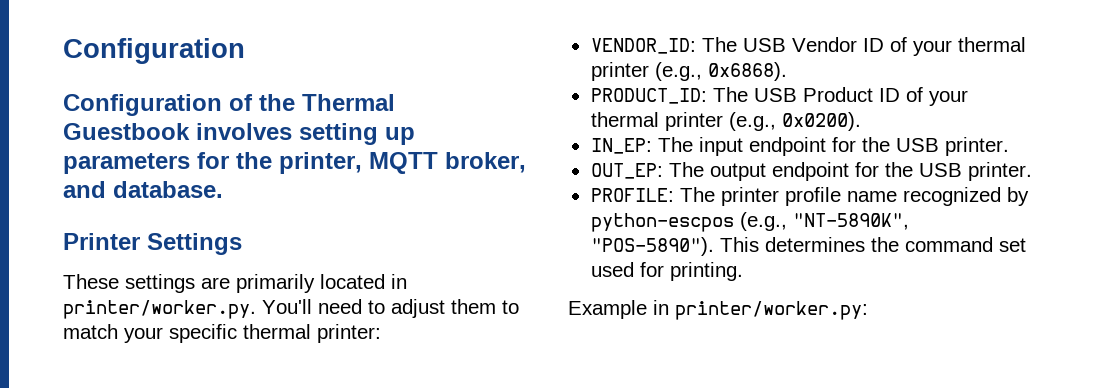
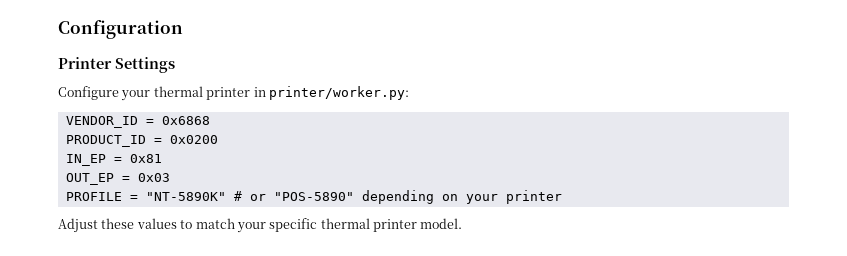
- Configuration of the Thermal Guestbook involves setting up parameters for the printer, MQTT broker, and database.
  Printer Settings
- These settings are primarily located in printer/worker.py. You'll need to adjust them to match your specific thermal printer:
- VENDOR_ID: The USB Vendor ID of your thermal printer (e.g., 0x6868).
- PRODUCT_ID: The USB Product ID of your thermal printer (e.g., 0x0200).
- IN_EP: The input endpoint for the USB printer.
- OUT_EP: The output endpoint for the USB printer.
- PROFILE: The printer profile name recognized by python-escpos (e.g., "NT-5890K", "POS-5890"). This determines the command set used for printing.
- Example in printer/worker.py:
+ Configure your thermal printer in printer/worker.py:
+ VENDOR_ID = 0x6868
+ PRODUCT_ID = 0x0200
+ IN_EP = 0x81
+ OUT_EP = 0x03
+ PROFILE = "NT-5890K" # or "POS-5890" depending on your printer
+ Adjust these values to match your specific thermal printer model.

